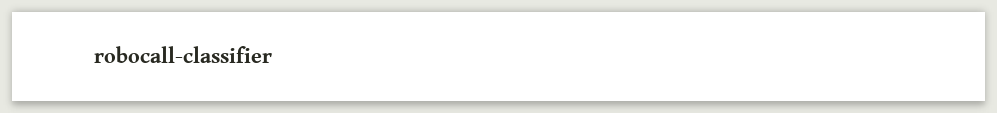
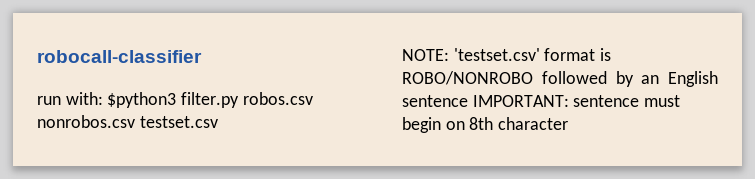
+ run with: $python3 filter.py robos.csv nonrobos.csv testset.csv
+ NOTE: 'testset.csv' format is ROBO/NONROBO followed by an English sentence IMPORTANT: sentence must begin on 8th character

